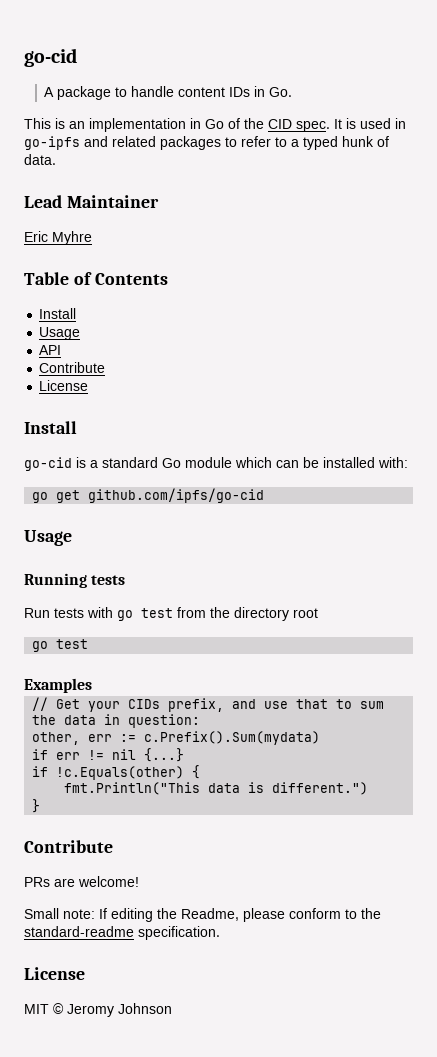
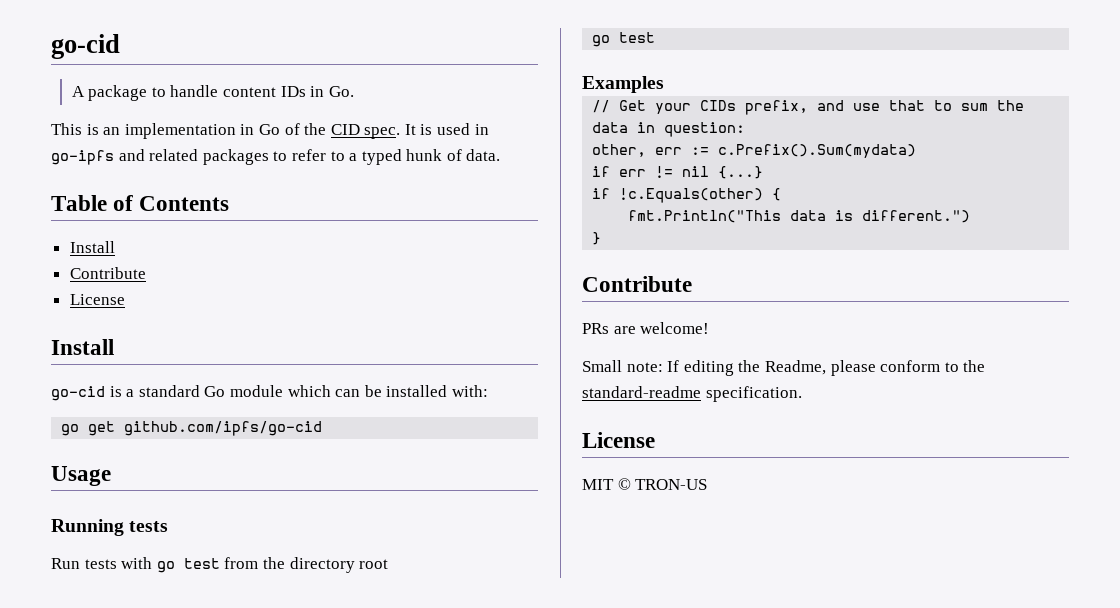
- Lead Maintainer
- Eric Myhre
  Table of Contents
  Install
- Usage
- API
- MIT © Jeromy Johnson
+ MIT © TRON-US

